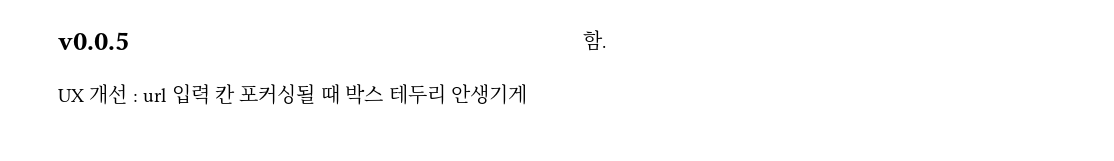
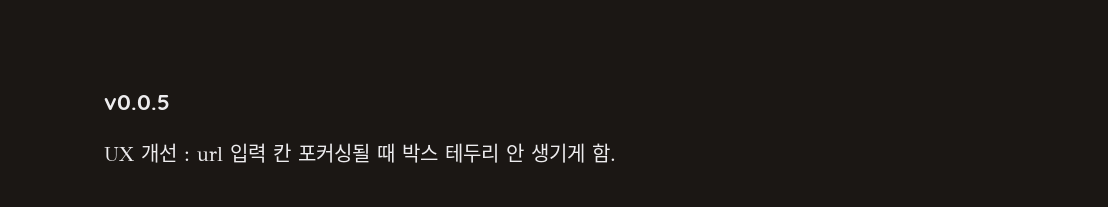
- UX 개선 : url 입력 칸 포커싱될 때 박스 테두리 안생기게 함.
+ UX 개선 : url 입력 칸 포커싱될 때 박스 테두리 안 생기게 함.

